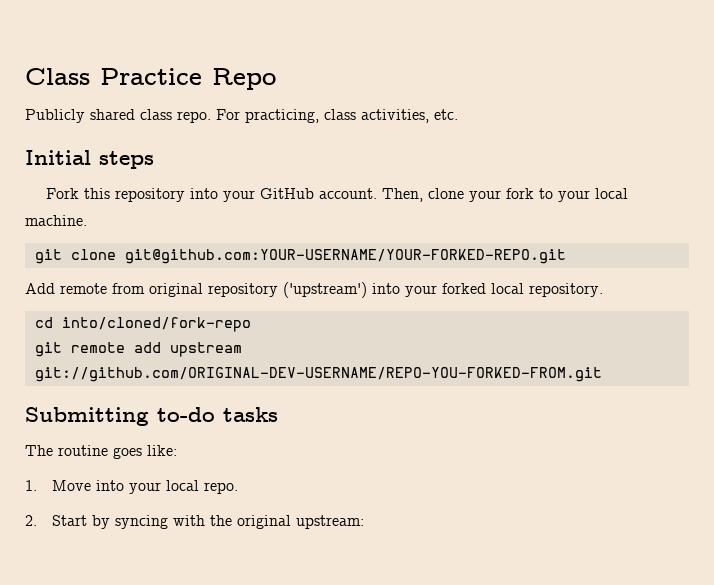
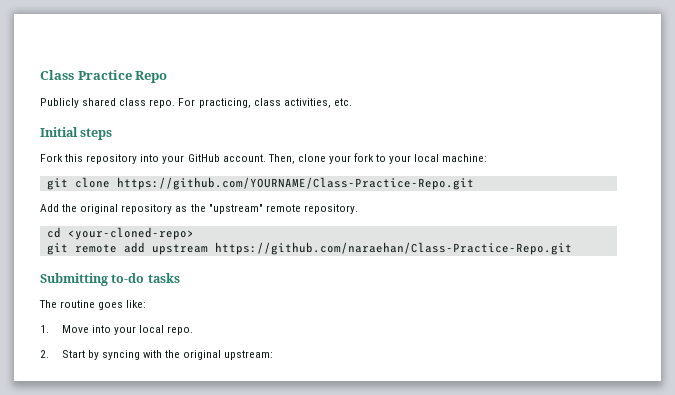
- Then, clone your fork to your local machine.
+ Then, clone your fork to your local machine:
- git clone git@github.com:YOUR-USERNAME/YOUR-FORKED-REPO.git
+ git clone https://github.com/YOURNAME/Class-Practice-Repo.git
- Add remote from original repository ('upstream') into your forked local repository.
+ Add the original repository as the "upstream" remote repository.
- cd into/cloned/fork-repo
+ cd <your-cloned-repo>
- git remote add upstream git://github.com/ORIGINAL-DEV-USERNAME/REPO-YOU-FORKED-FROM.git
+ git remote add upstream https://github.com/naraehan/Class-Practice-Repo.git

